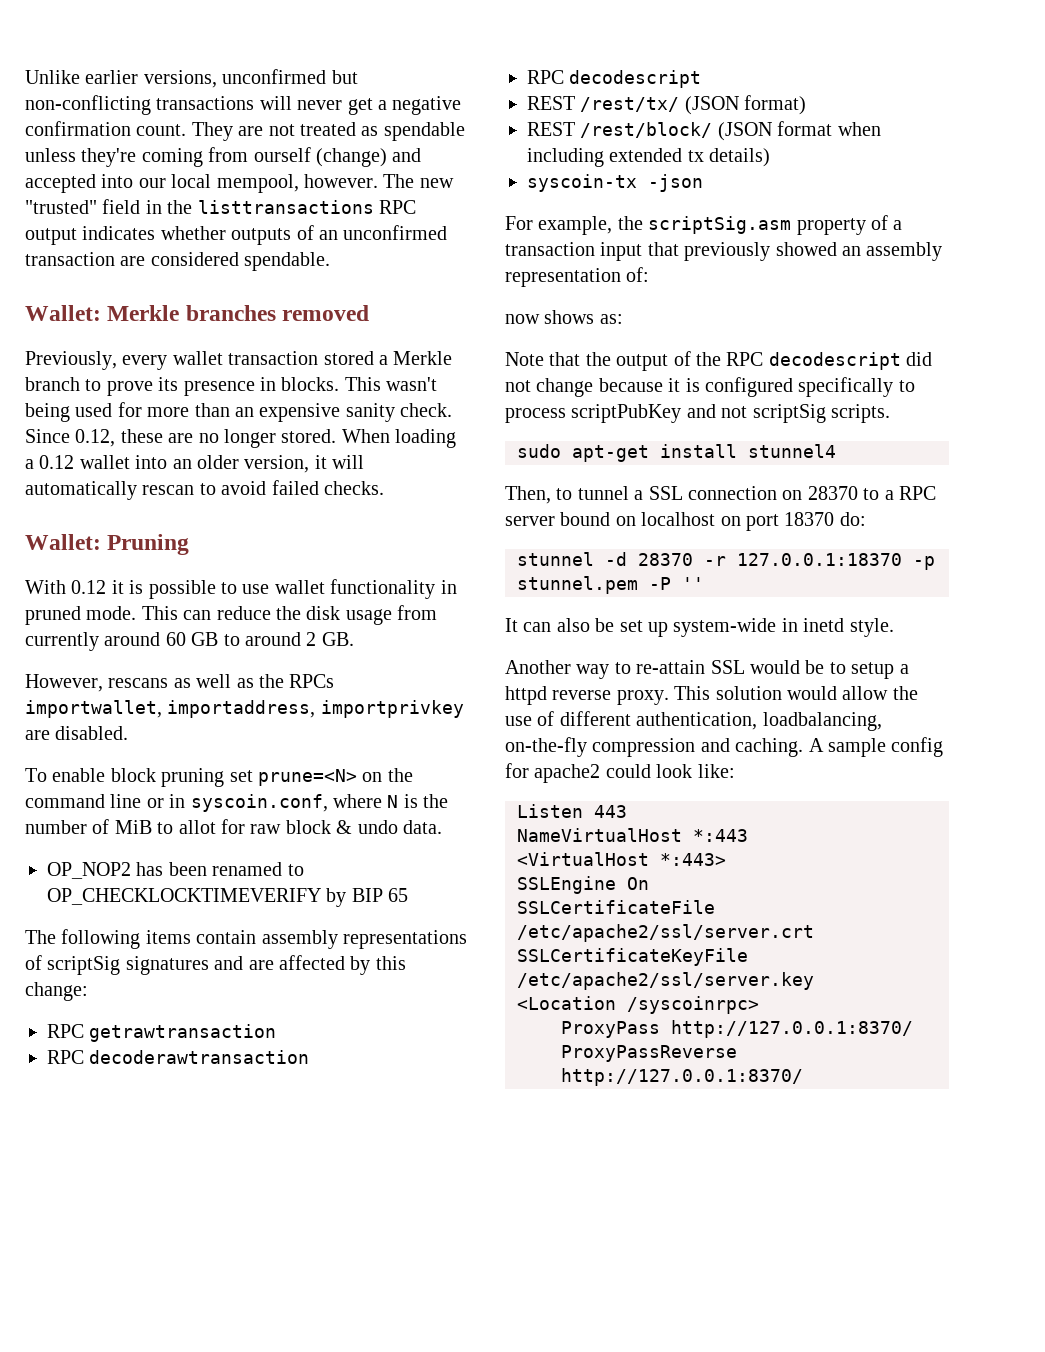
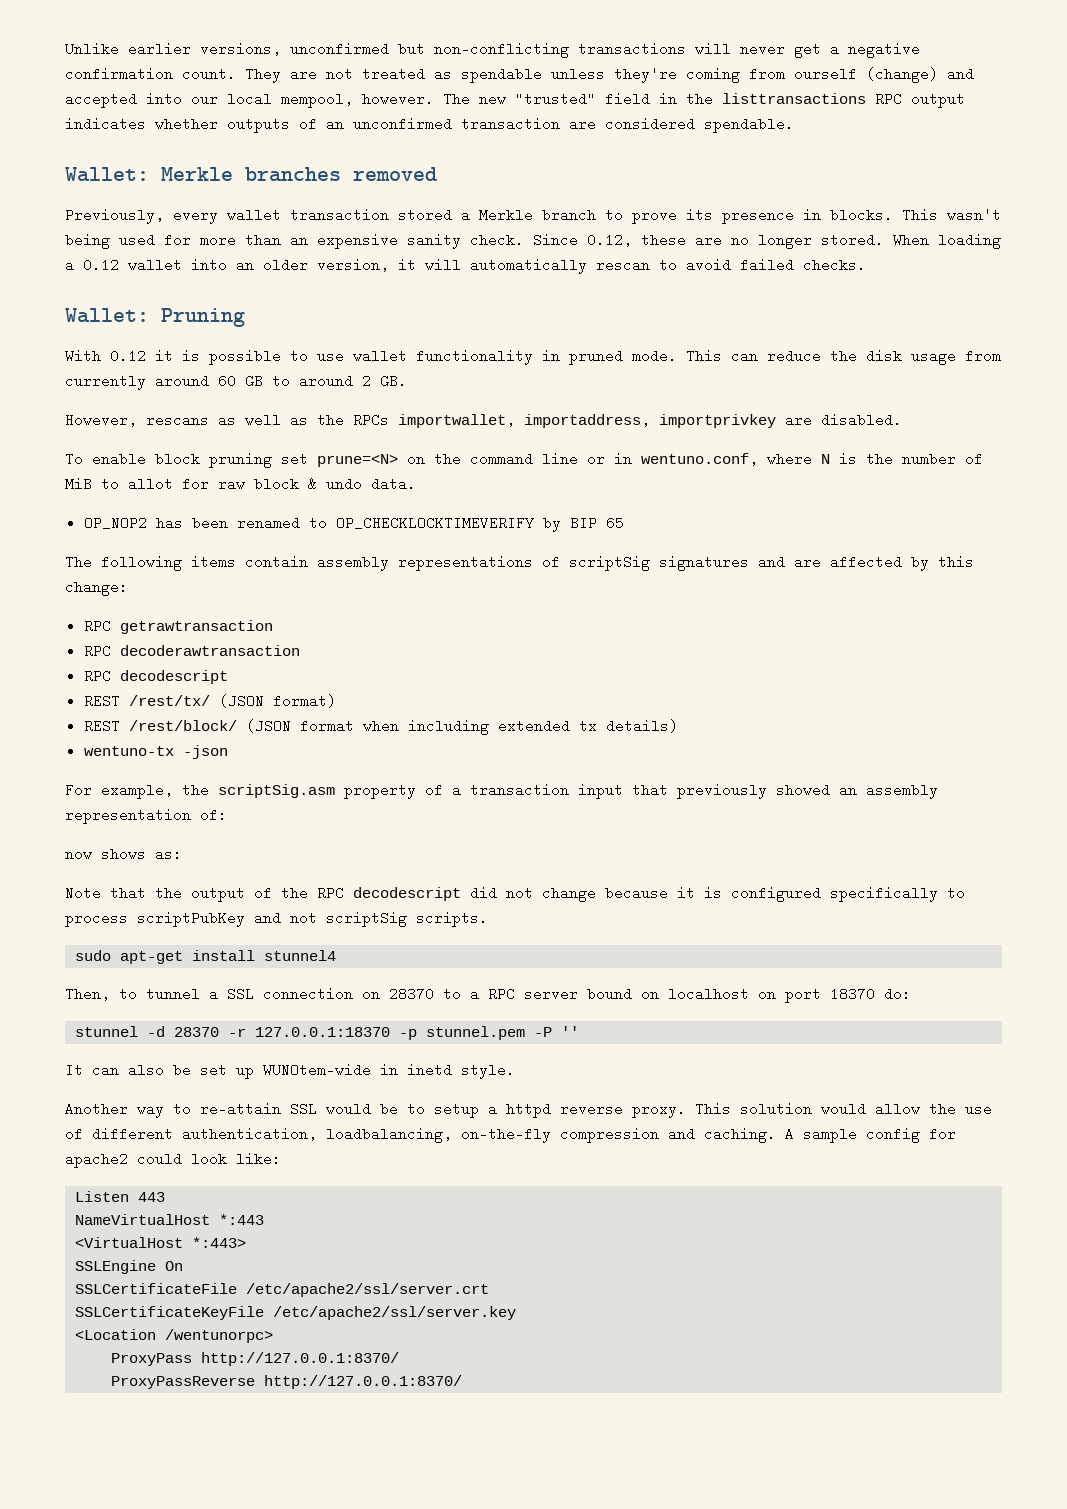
- To enable block pruning set prune=<N> on the command line or in syscoin.conf, where N is the number of MiB to allot for raw block & undo data.
+ To enable block pruning set prune=<N> on the command line or in wentuno.conf, where N is the number of MiB to allot for raw block & undo data.
- syscoin-tx -json
+ wentuno-tx -json
- It can also be set up system-wide in inetd style.
+ It can also be set up WUNOtem-wide in inetd style.
- <Location /syscoinrpc>
+ <Location /wentunorpc>

